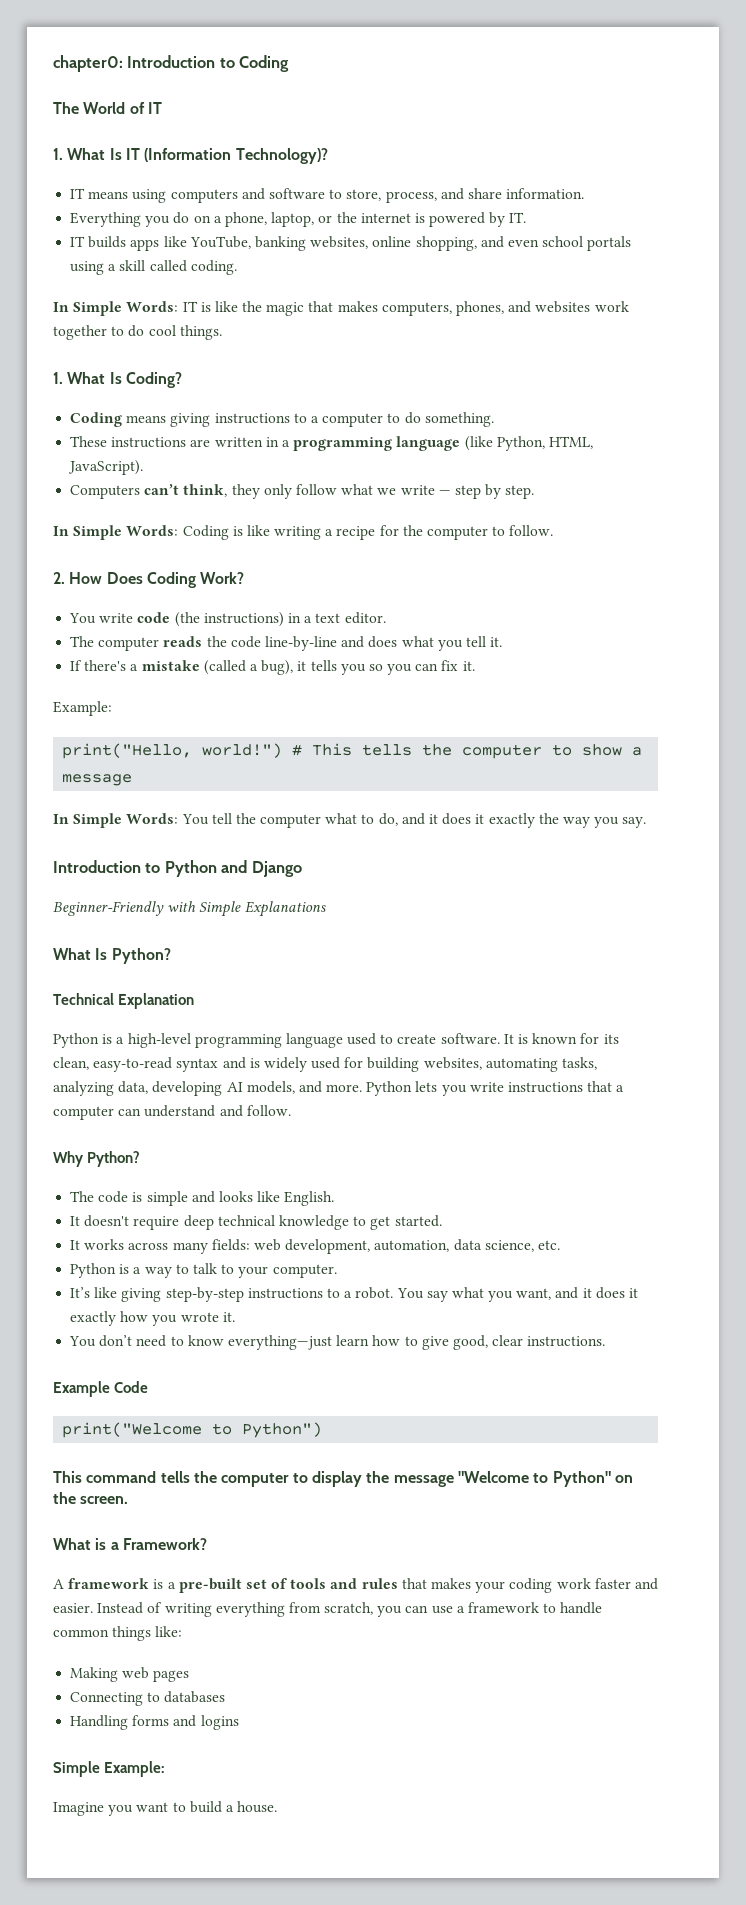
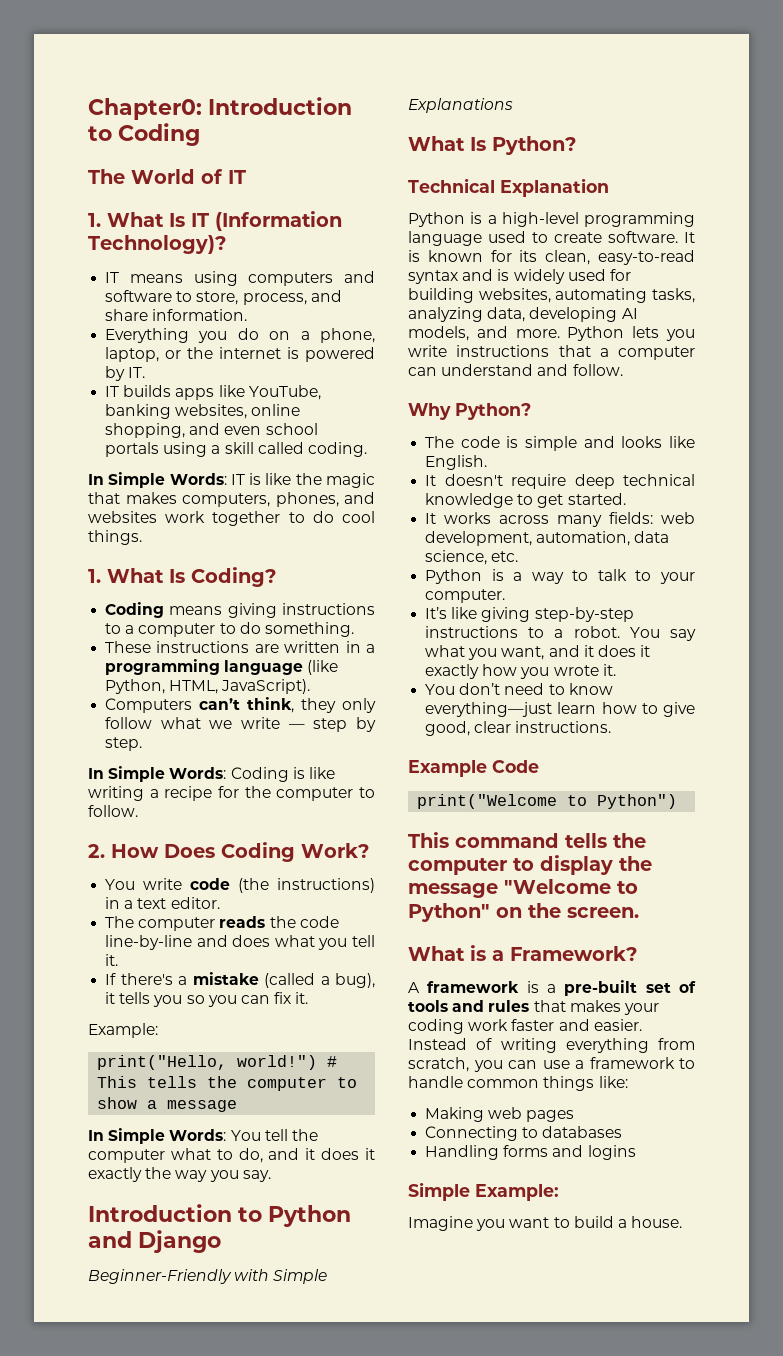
- chapter0: Introduction to Coding
+ Chapter0: Introduction to Coding

